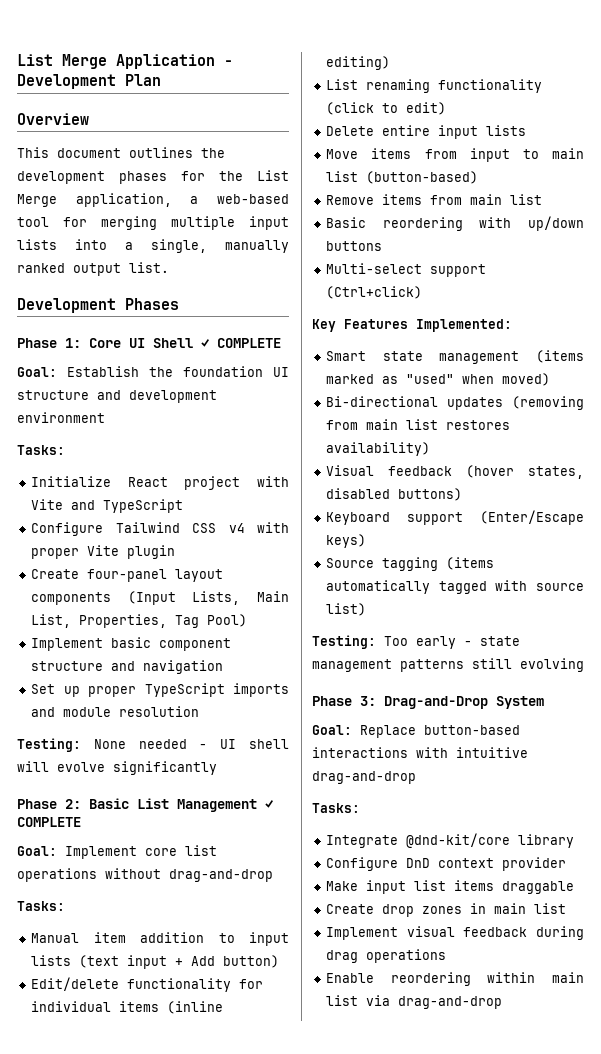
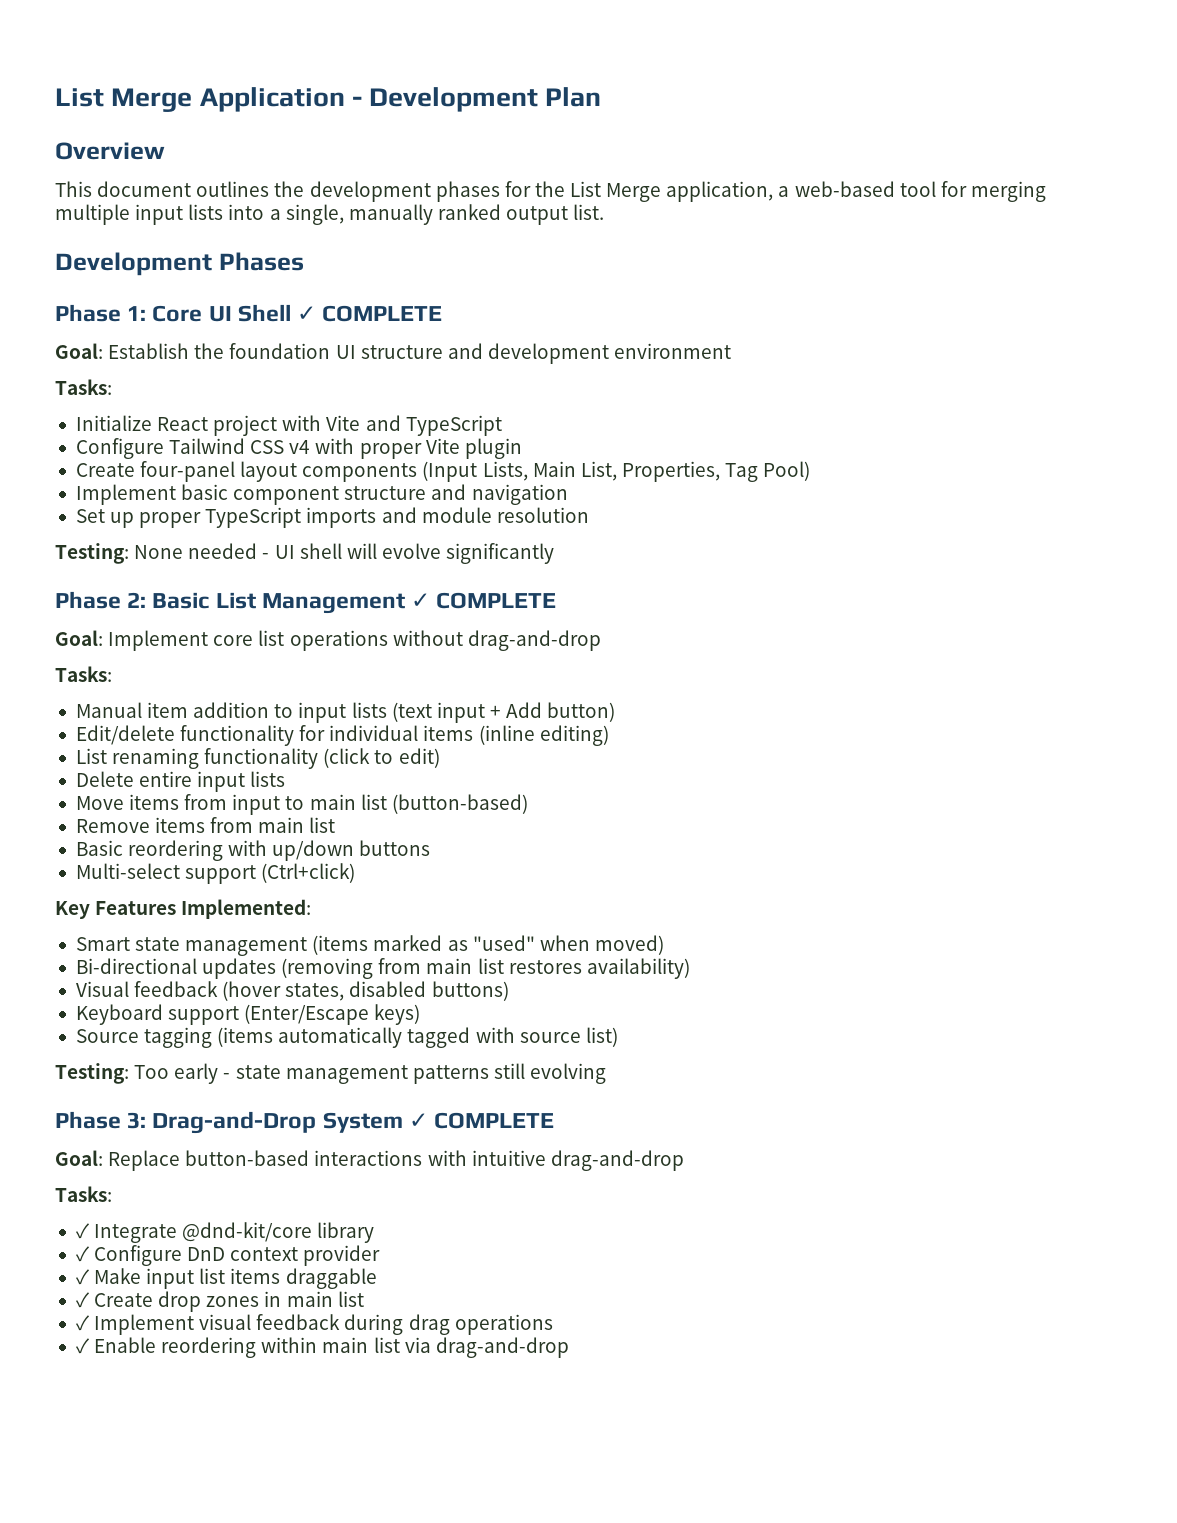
- Phase 3: Drag-and-Drop System
+ Phase 3: Drag-and-Drop System ✓ COMPLETE
- Integrate @dnd-kit/core library
+ ✓ Integrate @dnd-kit/core library
- Configure DnD context provider
+ ✓ Configure DnD context provider
- Make input list items draggable
+ ✓ Make input list items draggable
- Create drop zones in main list
+ ✓ Create drop zones in main list
- Implement visual feedback during drag operations
+ ✓ Implement visual feedback during drag operations
- Enable reordering within main list via drag-and-drop
+ ✓ Enable reordering within main list via drag-and-drop

